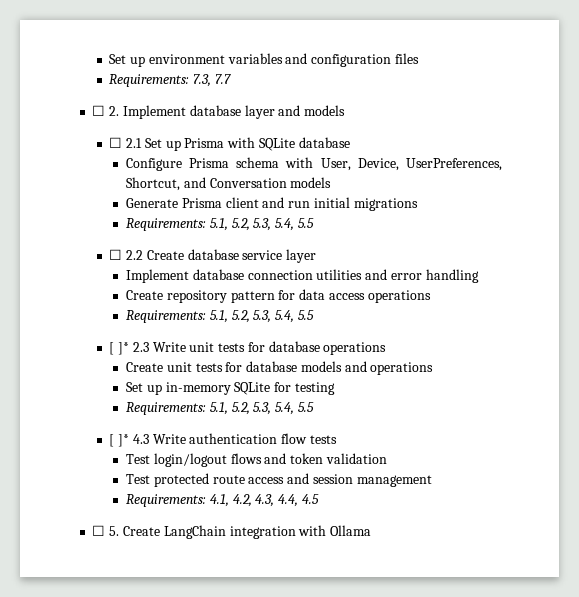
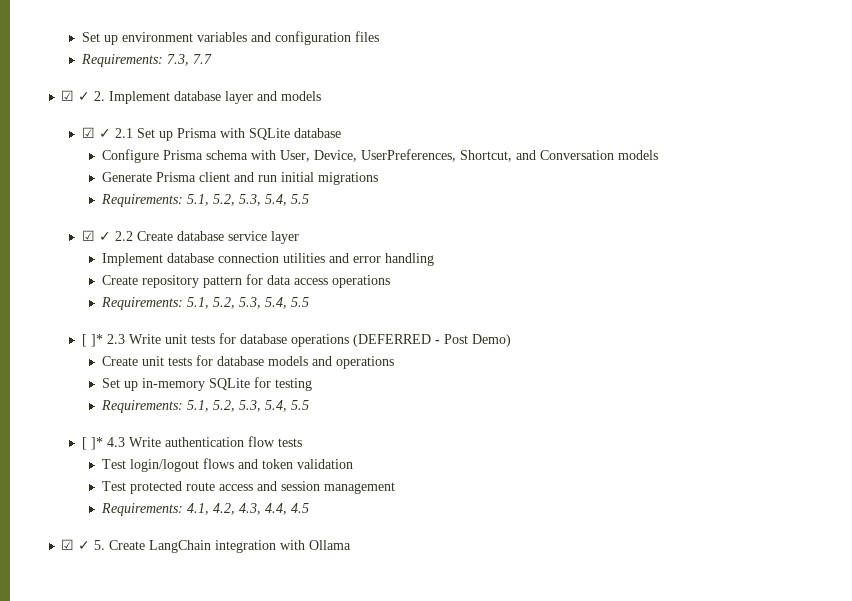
- ☐ 2. Implement database layer and models
+ ☑ ✓ 2. Implement database layer and models
- ☐ 2.1 Set up Prisma with SQLite database
+ ☑ ✓ 2.1 Set up Prisma with SQLite database
- ☐ 2.2 Create database service layer
+ ☑ ✓ 2.2 Create database service layer
- [ ]* 2.3 Write unit tests for database operations
+ [ ]* 2.3 Write unit tests for database operations (DEFERRED - Post Demo)
- ☐ 5. Create LangChain integration with Ollama
+ ☑ ✓ 5. Create LangChain integration with Ollama

